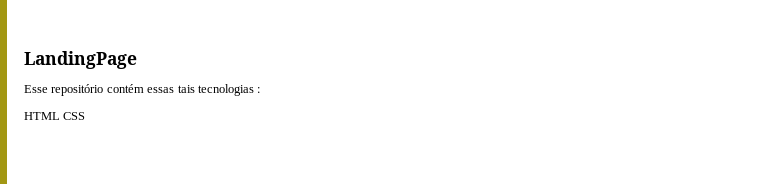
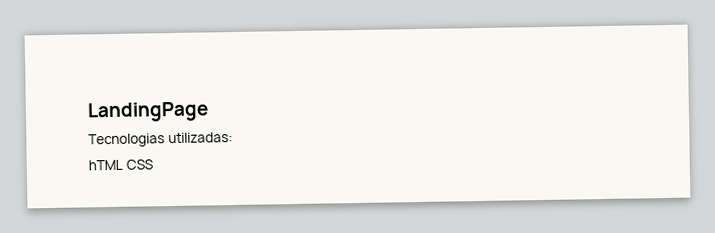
- Esse repositório contém essas tais tecnologias :
- HTML CSS
+ Tecnologias utilizadas:
+ hTML CSS

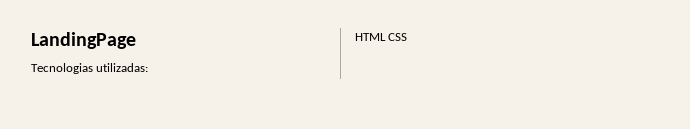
- hTML CSS
+ HTML CSS

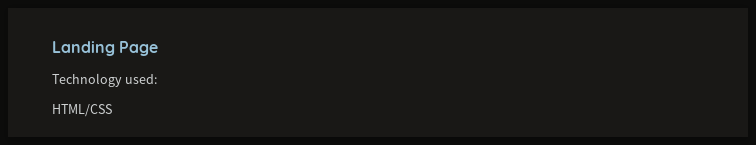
- LandingPage
- Tecnologias utilizadas:
- HTML CSS
+ Landing Page
+ Technology used:
+ HTML/CSS

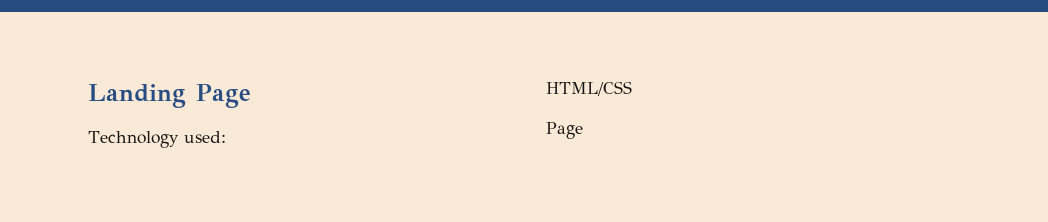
  HTML/CSS
+ Page

